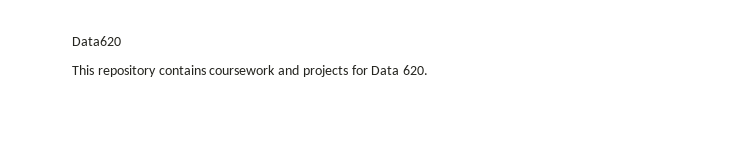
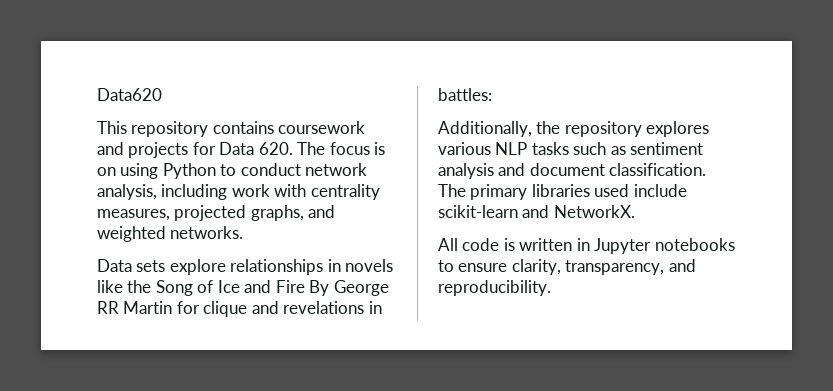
- This repository contains coursework and projects for Data 620.
+ This repository contains coursework and projects for Data 620. The focus is on using Python to conduct network analysis, including work with centrality measures, projected graphs, and weighted networks.
+ Data sets explore relationships in novels like the Song of Ice and Fire By George RR Martin for clique and revelations in battles:
+ Additionally, the repository explores various NLP tasks such as sentiment analysis and document classification. The primary libraries used include scikit-learn and NetworkX.
+ All code is written in Jupyter notebooks to ensure clarity, transparency, and reproducibility.

